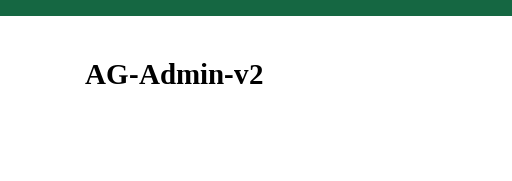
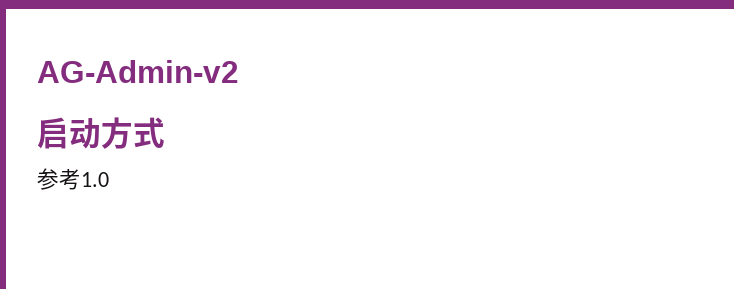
+ 启动方式
+ 参考1.0

